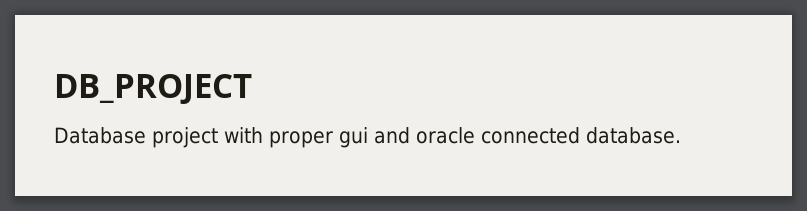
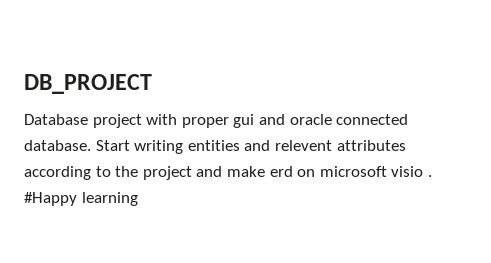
+ Start writing entities and relevent attributes according to the project and make erd on microsoft visio . #Happy learning

